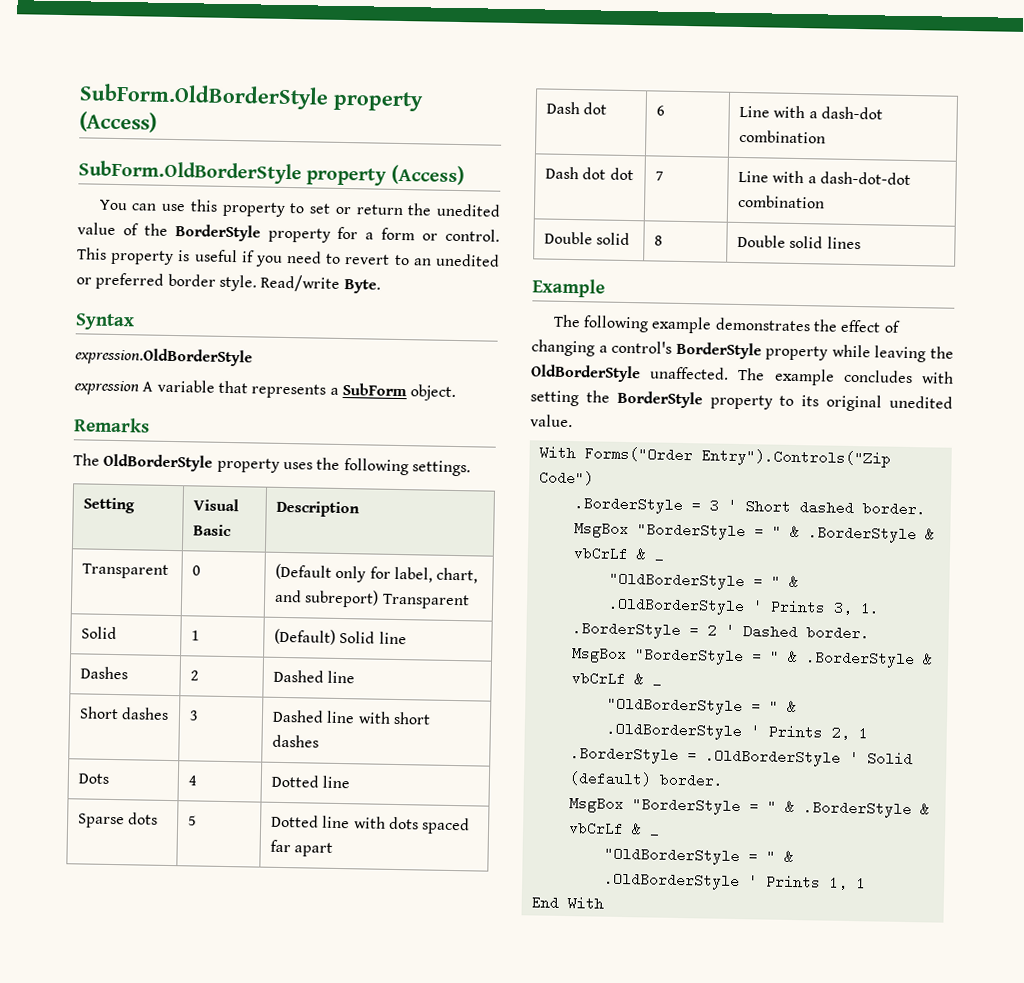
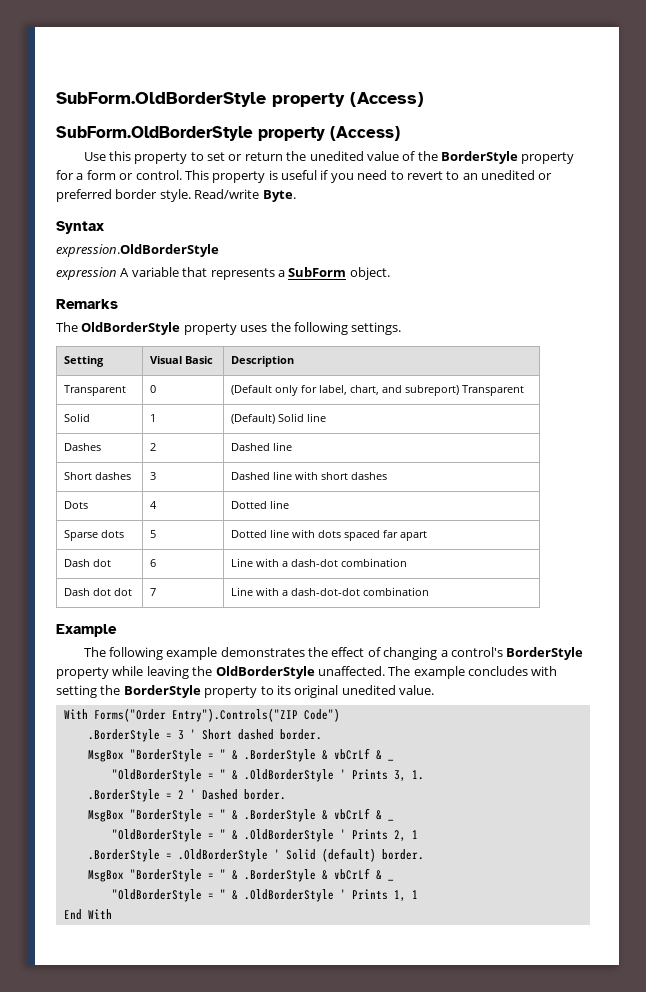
- You can use this property to set or return the unedited value of the BorderStyle property for a form or control.
+ Use this property to set or return the unedited value of the BorderStyle property for a form or control.
- Double solid | 8 | Double solid lines
- With Forms("Order Entry").Controls("Zip Code")
+ With Forms("Order Entry").Controls("ZIP Code")

